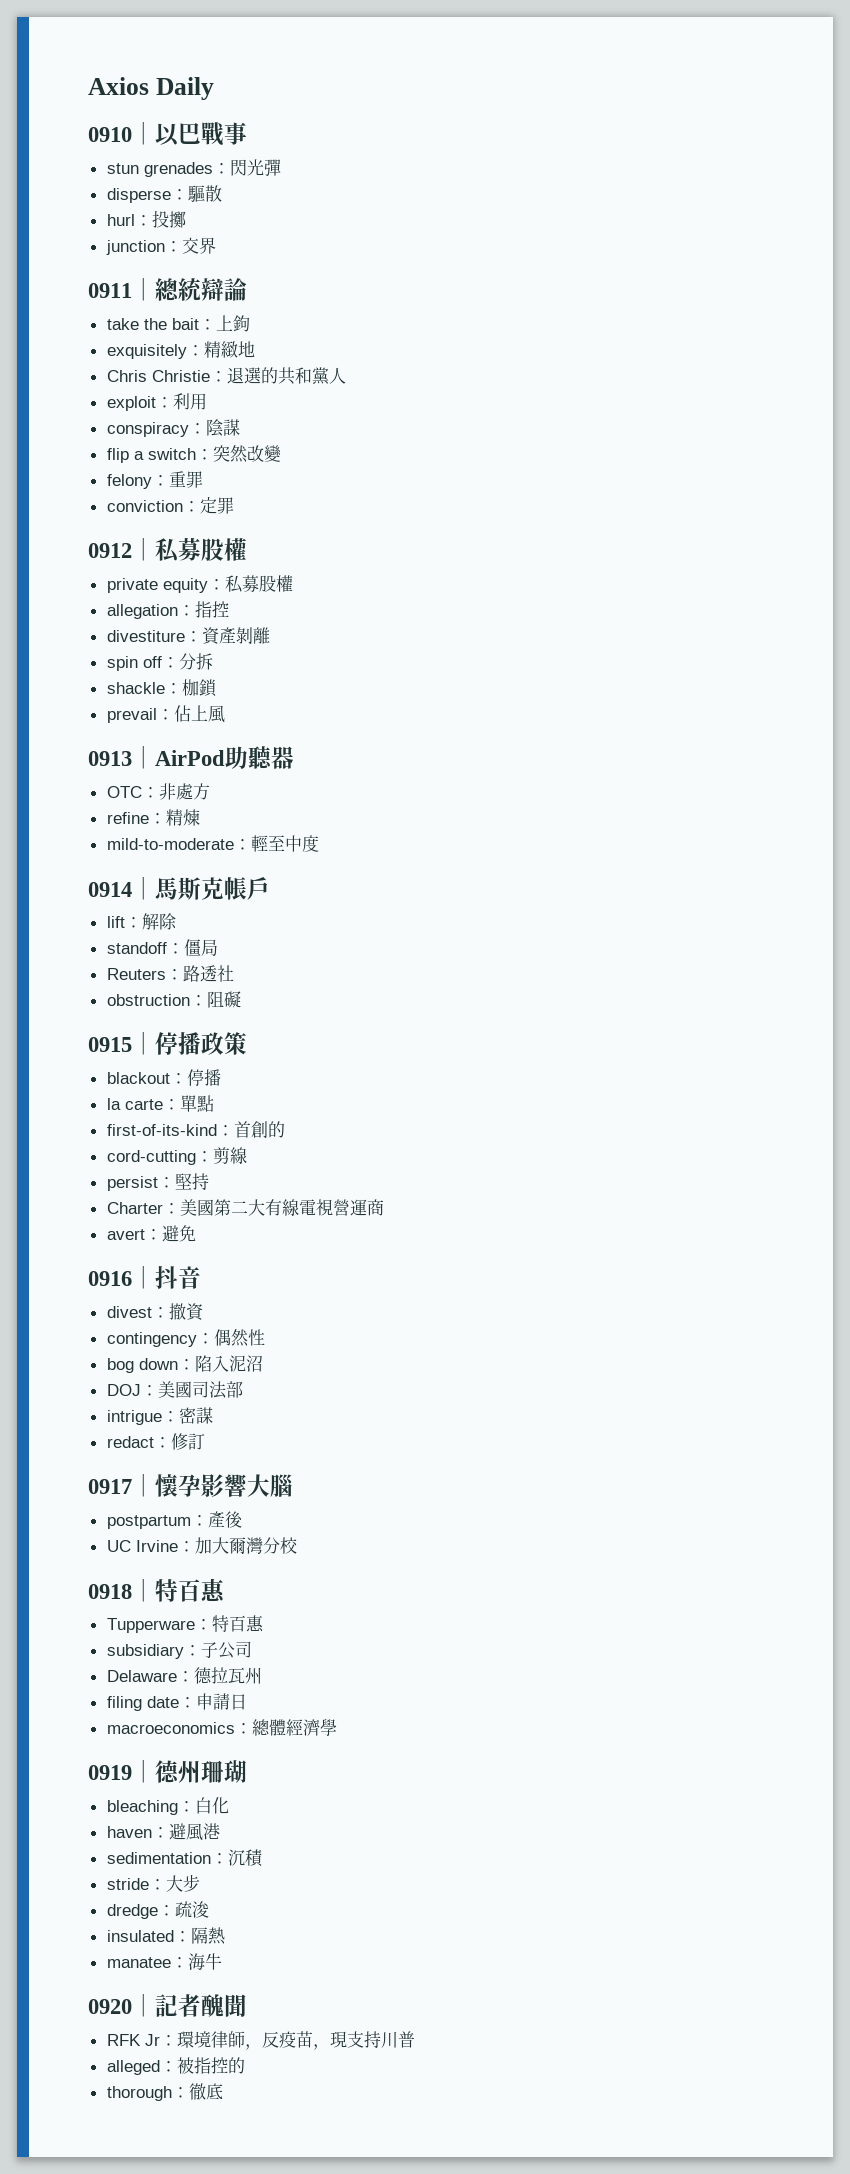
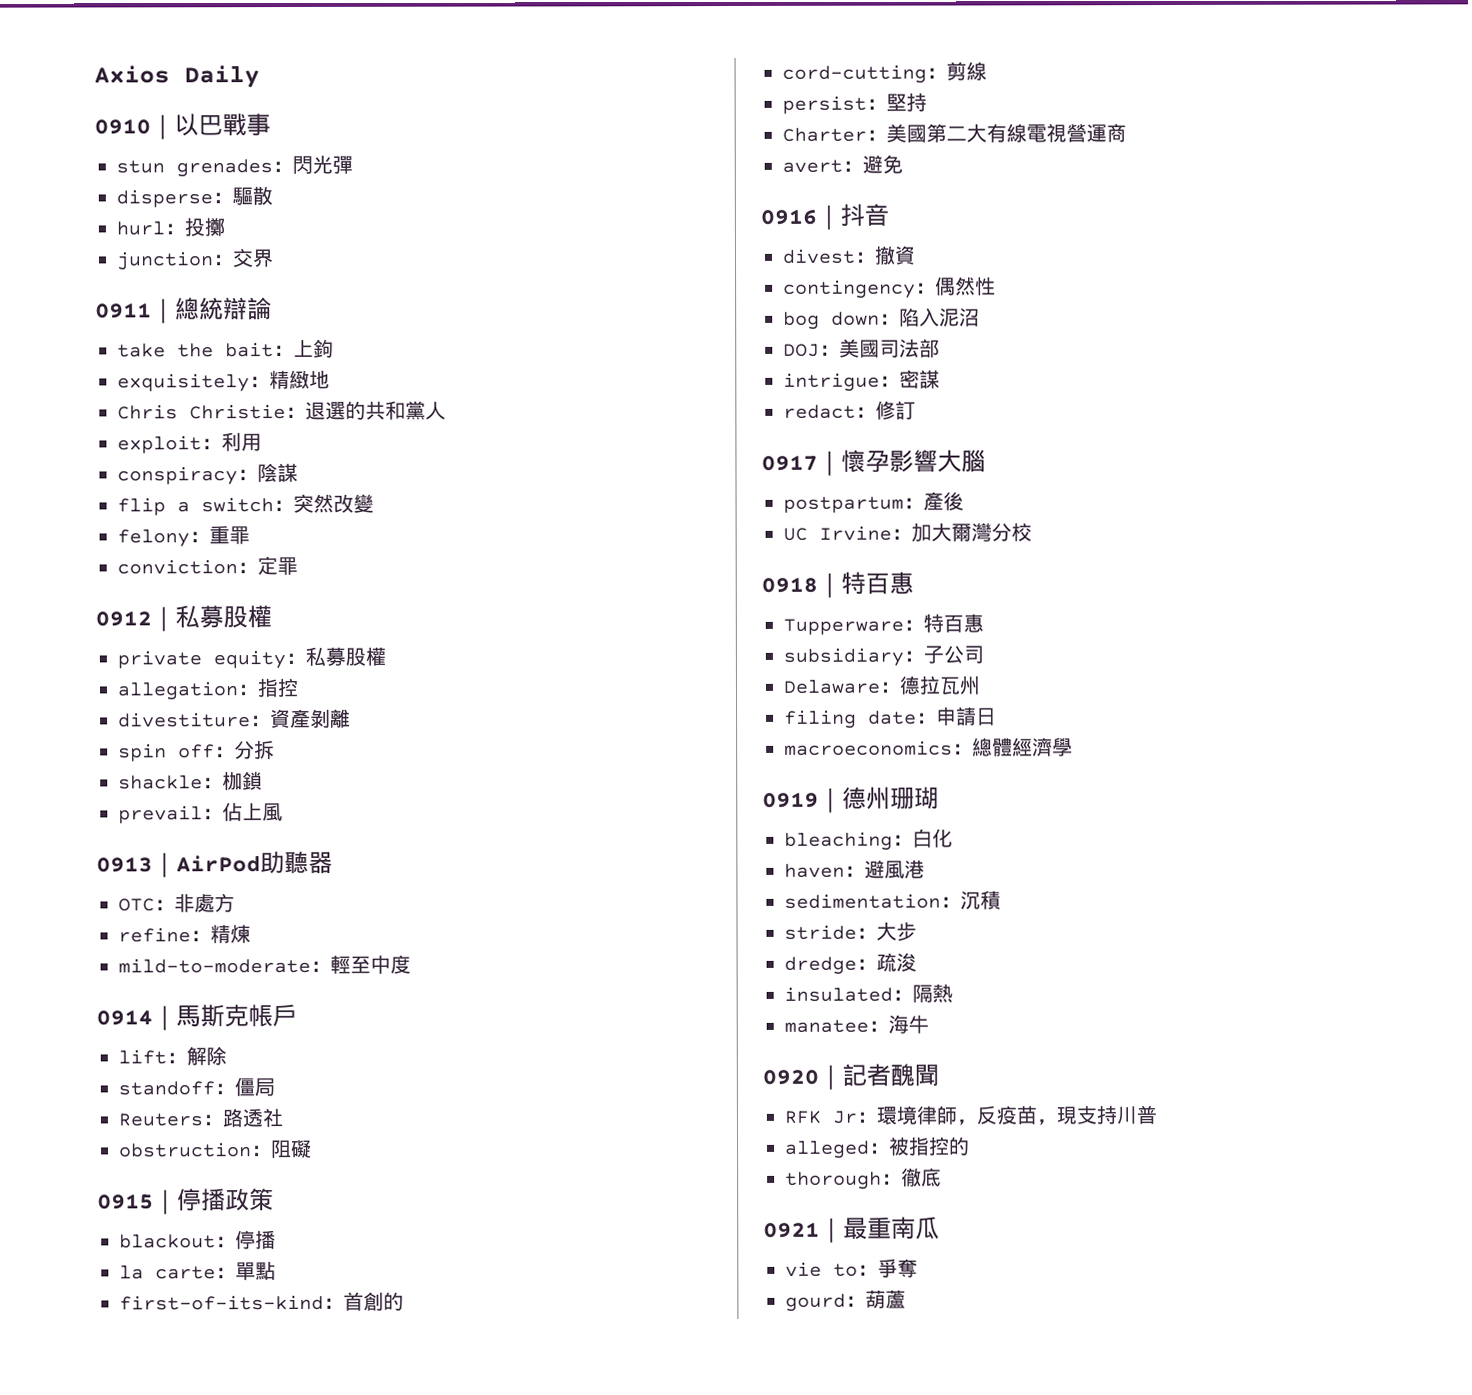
+ 0921｜最重南瓜
+ vie to：爭奪
+ gourd：葫蘆

